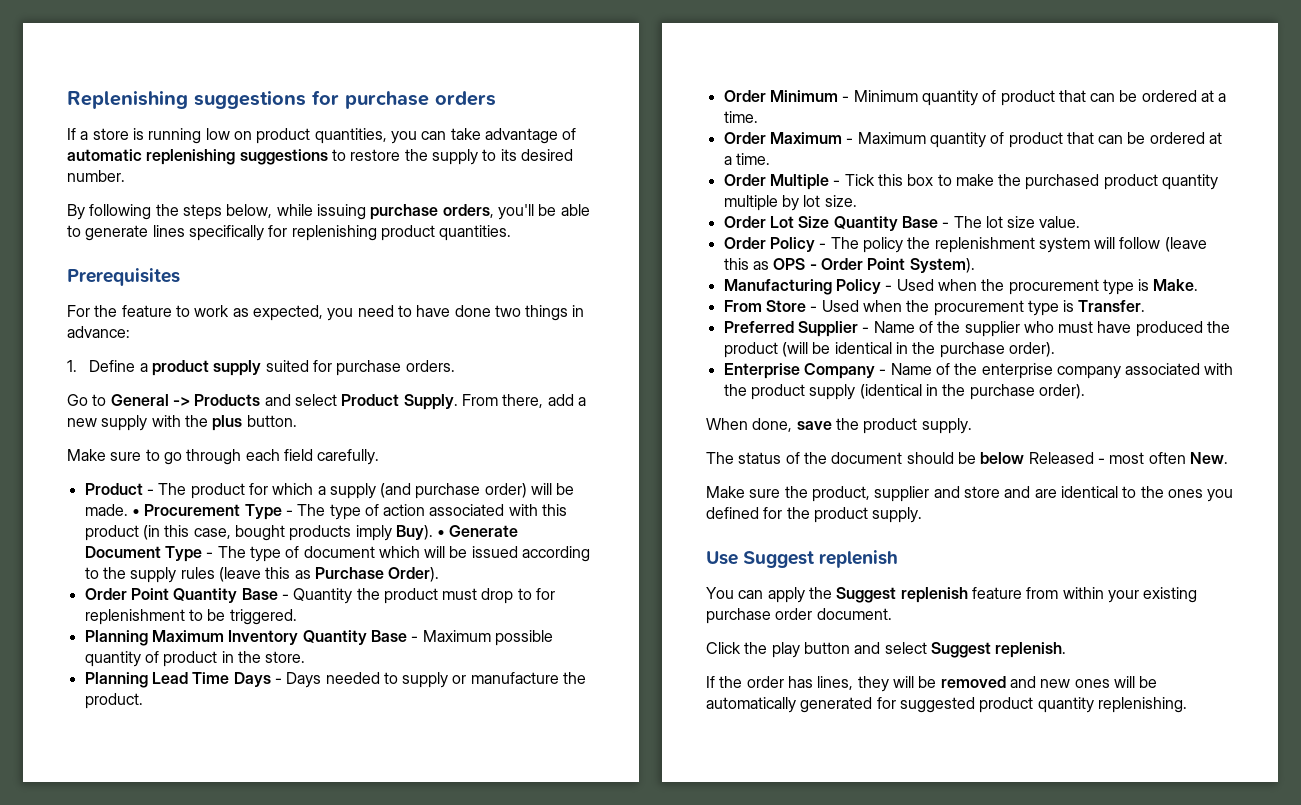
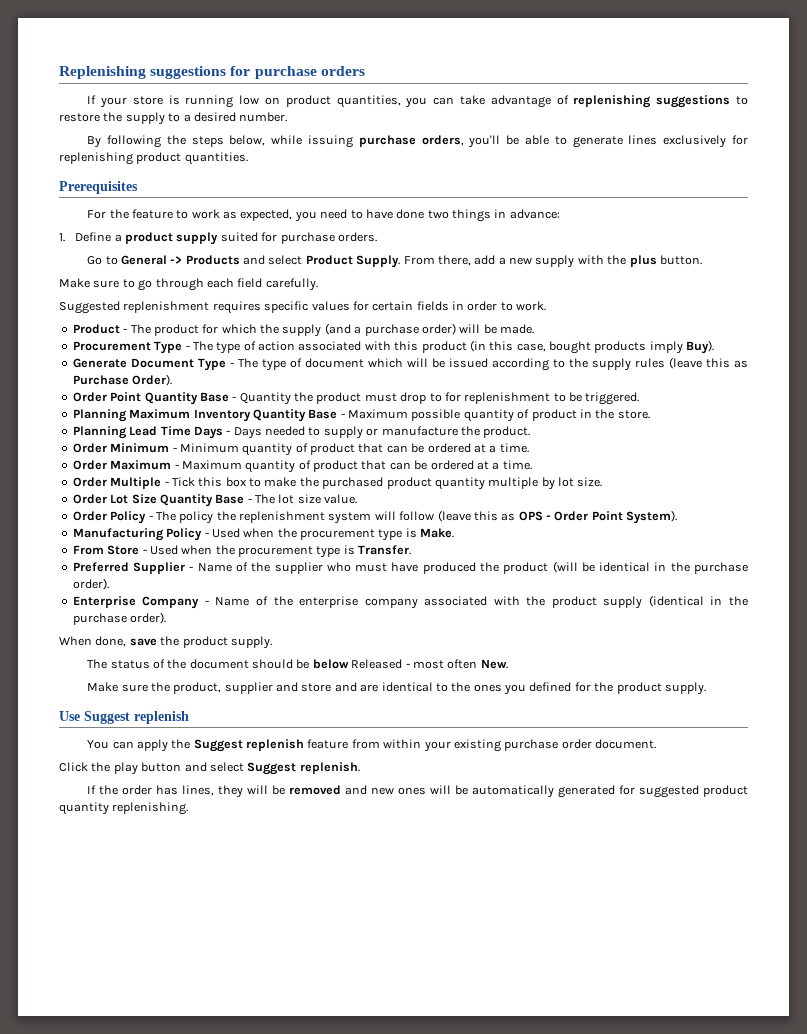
- If a store is running low on product quantities, you can take advantage of automatic replenishing suggestions to restore the supply to its desired number.
+ If your store is running low on product quantities, you can take advantage of replenishing suggestions to restore the supply to a desired number.
- By following the steps below, while issuing purchase orders, you'll be able to generate lines specifically for replenishing product quantities.
+ By following the steps below, while issuing purchase orders, you'll be able to generate lines exclusively for replenishing product quantities.
+ Suggested replenishment requires specific values for certain fields in order to work.
- Product - The product for which a supply (and purchase order) will be made. • Procurement Type - The type of action associated with this product (in this case, bought products imply Buy). • Generate Document Type - The type of document which will be issued according to the supply rules (leave this as Purchase Order).
+ Product - The product for which the supply (and a purchase order) will be made.
+ Procurement Type - The type of action associated with this product (in this case, bought products imply Buy).
+ Generate Document Type - The type of document which will be issued according to the supply rules (leave this as Purchase Order).

